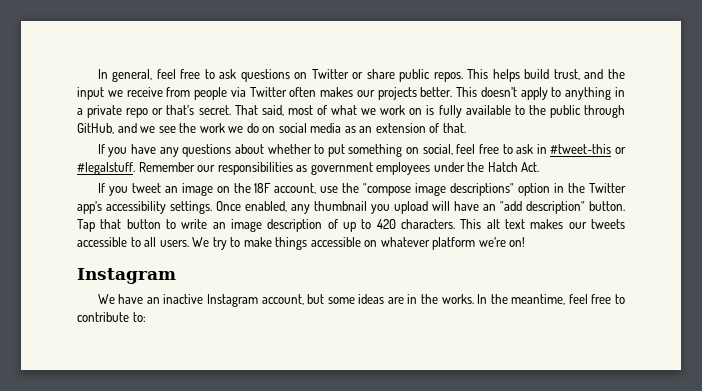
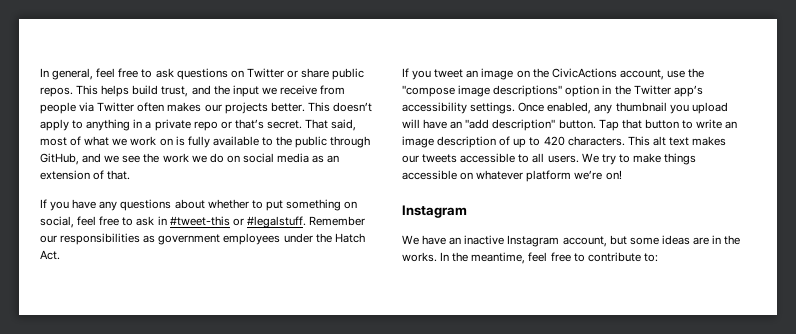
- If you tweet an image on the 18F account, use the "compose image descriptions" option in the Twitter app’s accessibility settings.
+ If you tweet an image on the CivicActions account, use the "compose image descriptions" option in the Twitter app’s accessibility settings.

